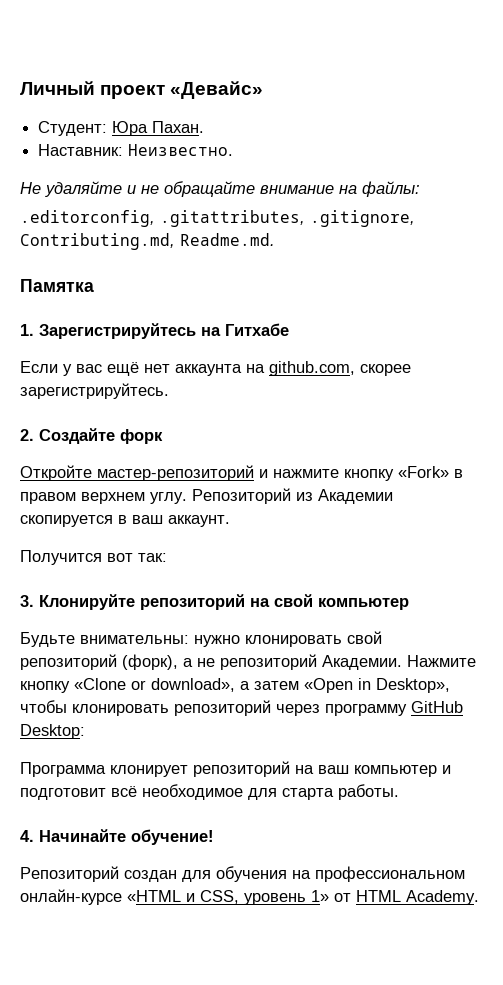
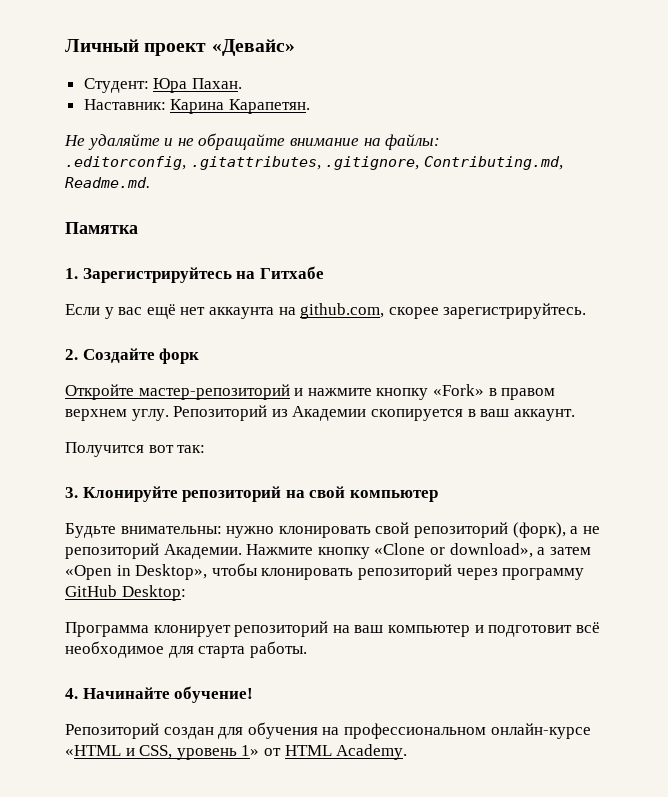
- Наставник: Неизвестно.
+ Наставник: Карина Карапетян.

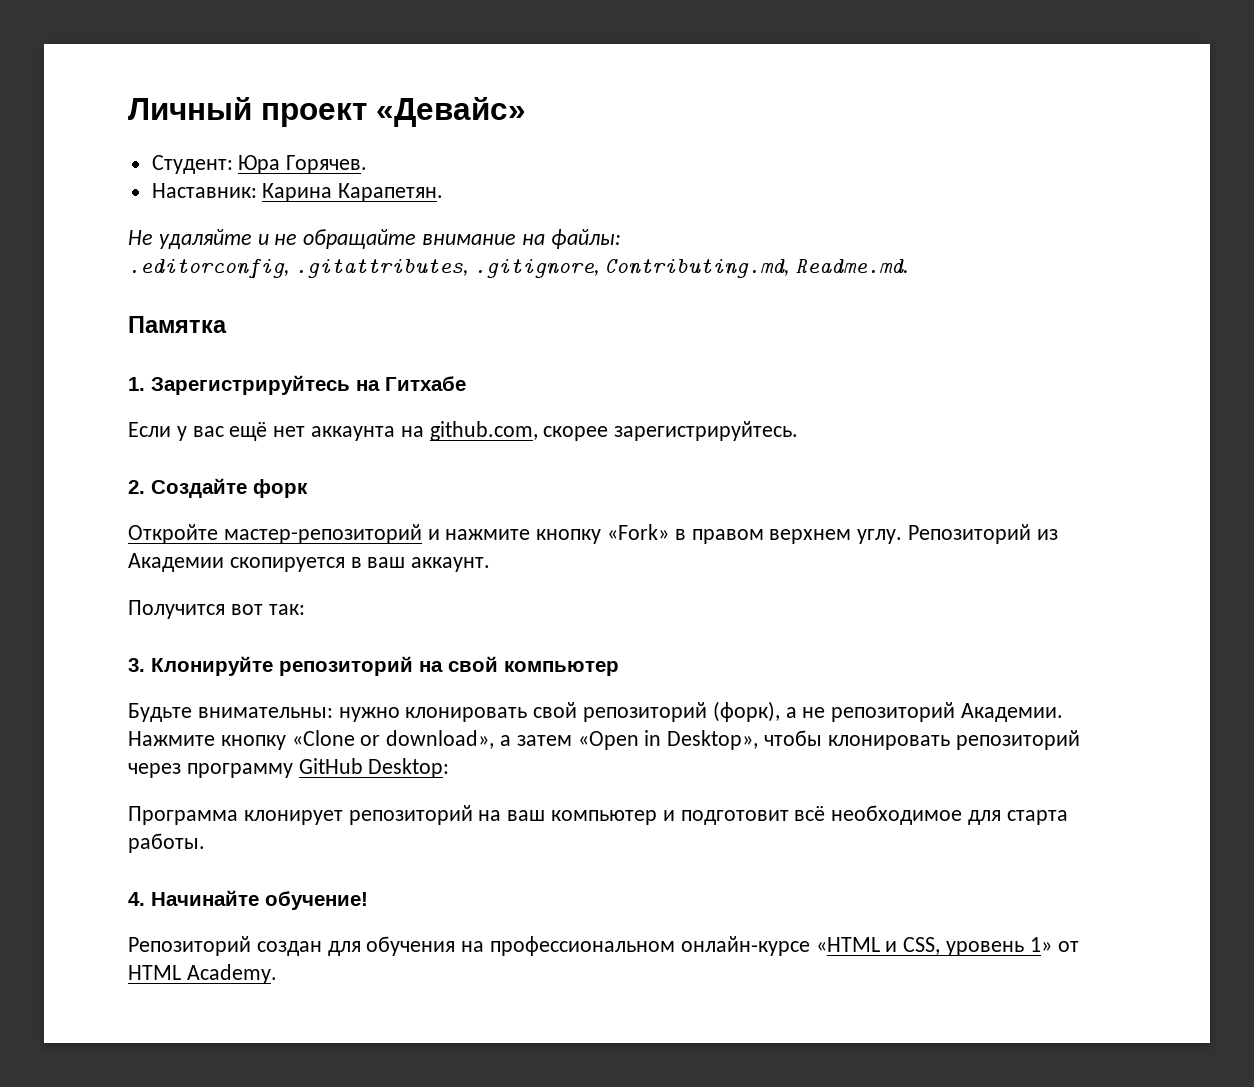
- Студент: Юра Пахан.
+ Студент: Юра Горячев.

